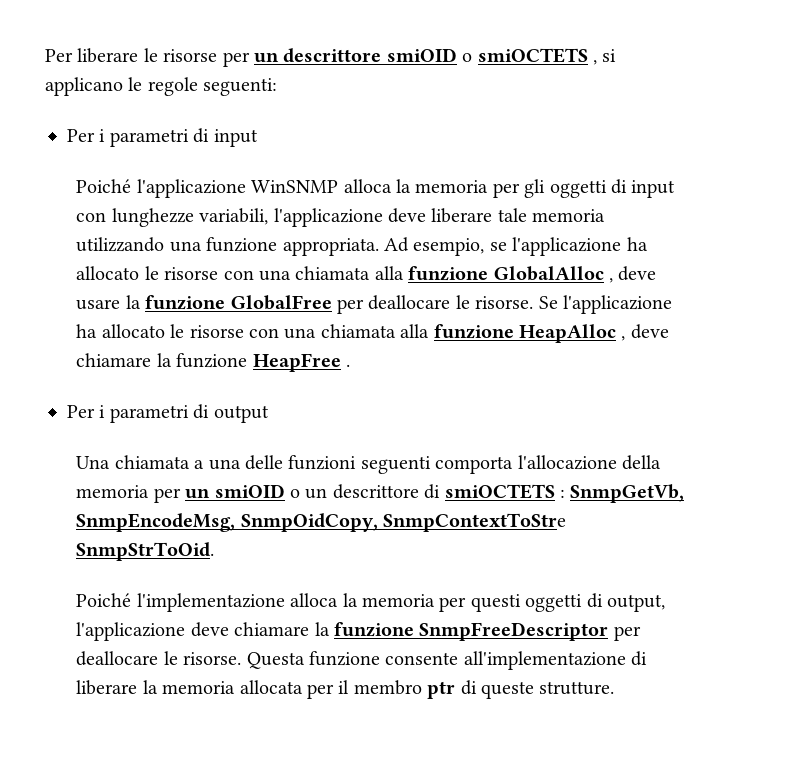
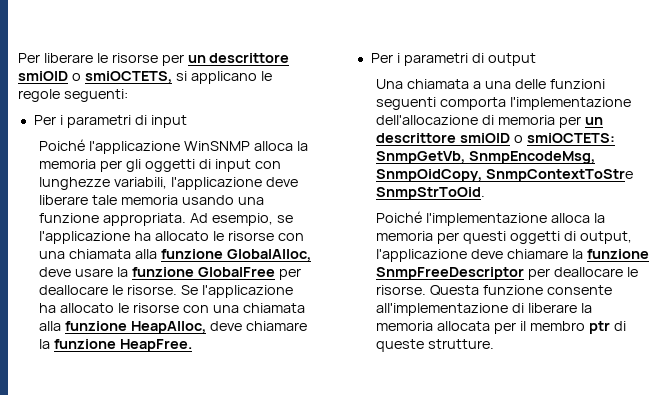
- Per liberare le risorse per un descrittore smiOID o smiOCTETS , si applicano le regole seguenti:
+ Per liberare le risorse per un descrittore smiOID o smiOCTETS, si applicano le regole seguenti:
- Poiché l'applicazione WinSNMP alloca la memoria per gli oggetti di input con lunghezze variabili, l'applicazione deve liberare tale memoria utilizzando una funzione appropriata.
+ Poiché l'applicazione WinSNMP alloca la memoria per gli oggetti di input con lunghezze variabili, l'applicazione deve liberare tale memoria usando una funzione appropriata.
- Ad esempio, se l'applicazione ha allocato le risorse con una chiamata alla funzione GlobalAlloc , deve usare la funzione GlobalFree per deallocare le risorse.
+ Ad esempio, se l'applicazione ha allocato le risorse con una chiamata alla funzione GlobalAlloc, deve usare la funzione GlobalFree per deallocare le risorse.
- Se l'applicazione ha allocato le risorse con una chiamata alla funzione HeapAlloc , deve chiamare la funzione HeapFree .
+ Se l'applicazione ha allocato le risorse con una chiamata alla funzione HeapAlloc, deve chiamare la funzione HeapFree.
- Una chiamata a una delle funzioni seguenti comporta l'allocazione della memoria per un smiOID o un descrittore di smiOCTETS : SnmpGetVb, SnmpEncodeMsg, SnmpOidCopy, SnmpContextToStre SnmpStrToOid.
+ Una chiamata a una delle funzioni seguenti comporta l'implementazione dell'allocazione di memoria per un descrittore smiOID o smiOCTETS: SnmpGetVb, SnmpEncodeMsg, SnmpOidCopy, SnmpContextToStre SnmpStrToOid.

